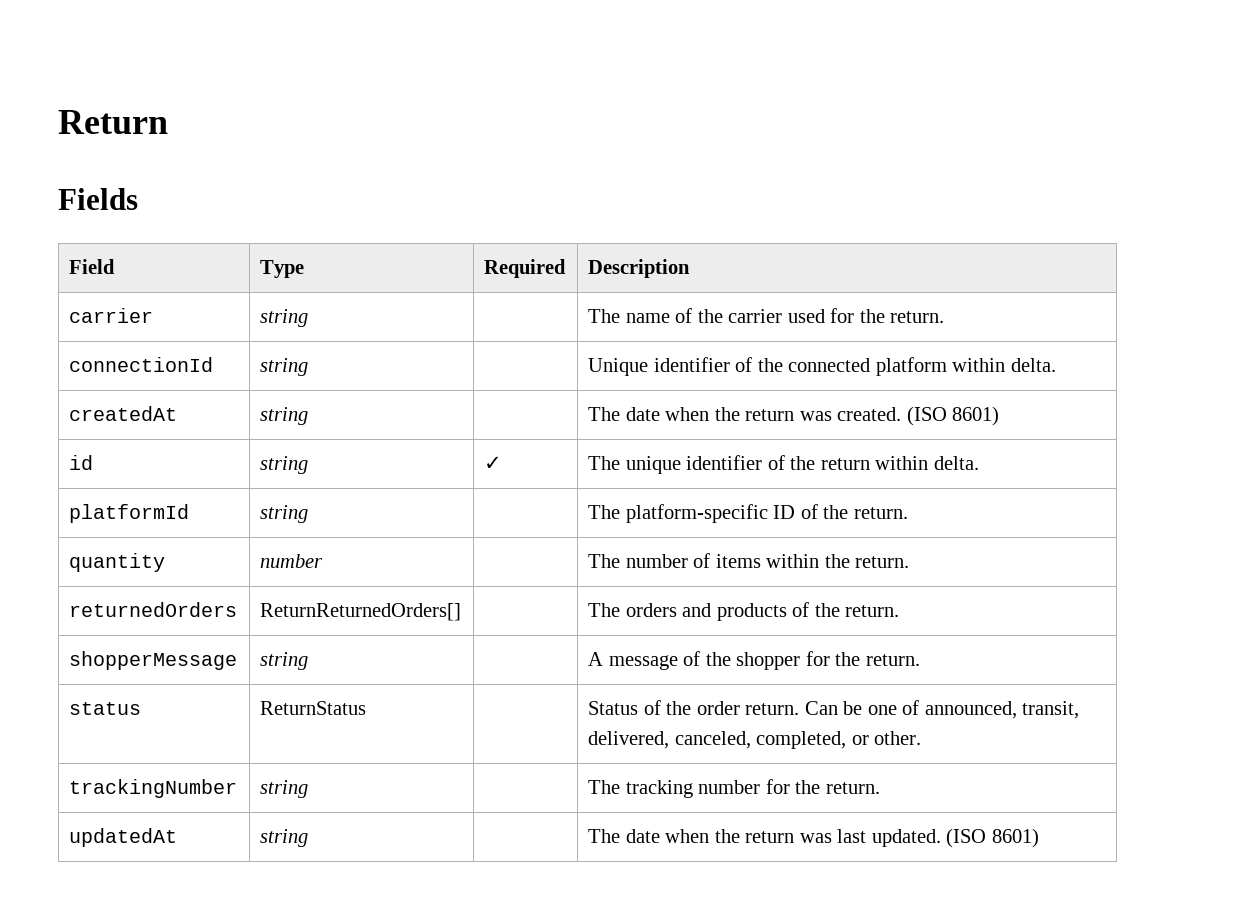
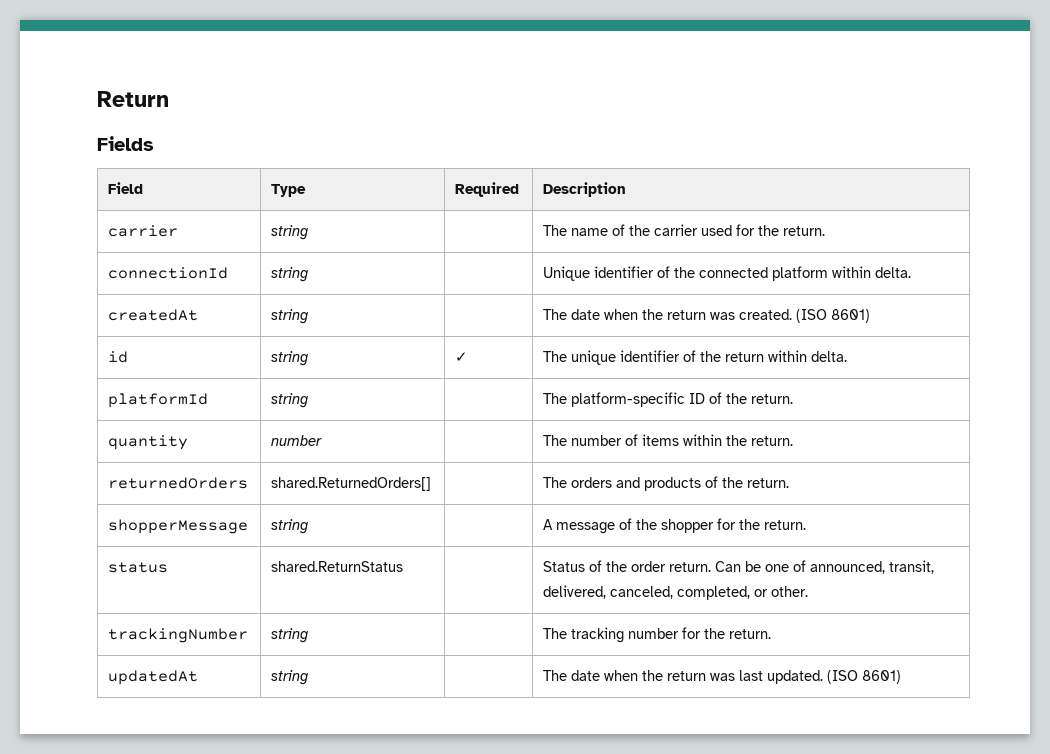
- returnedOrders | ReturnReturnedOrders[] | | The orders and products of the return.
+ returnedOrders | shared.ReturnedOrders[] | | The orders and products of the return.
- status | ReturnStatus | | Status of the order return. Can be one of announced, transit, delivered, canceled, completed, or other.
+ status | shared.ReturnStatus | | Status of the order return. Can be one of announced, transit, delivered, canceled, completed, or other.

